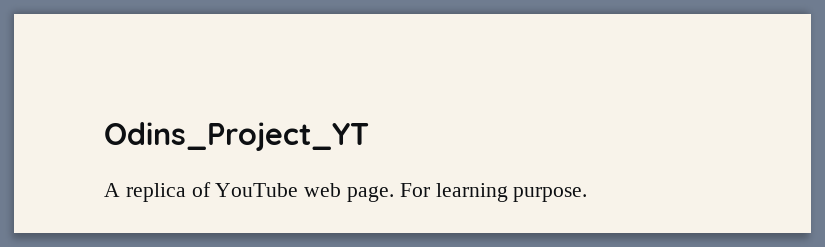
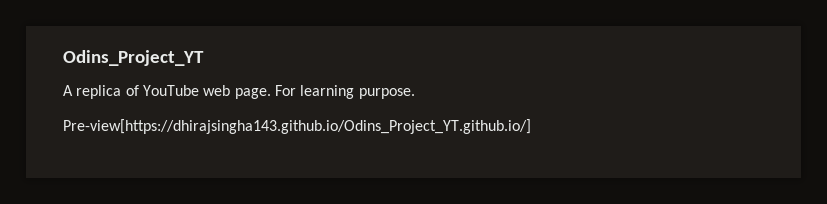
+ Pre-view[https://dhirajsingha143.github.io/Odins_Project_YT.github.io/]

